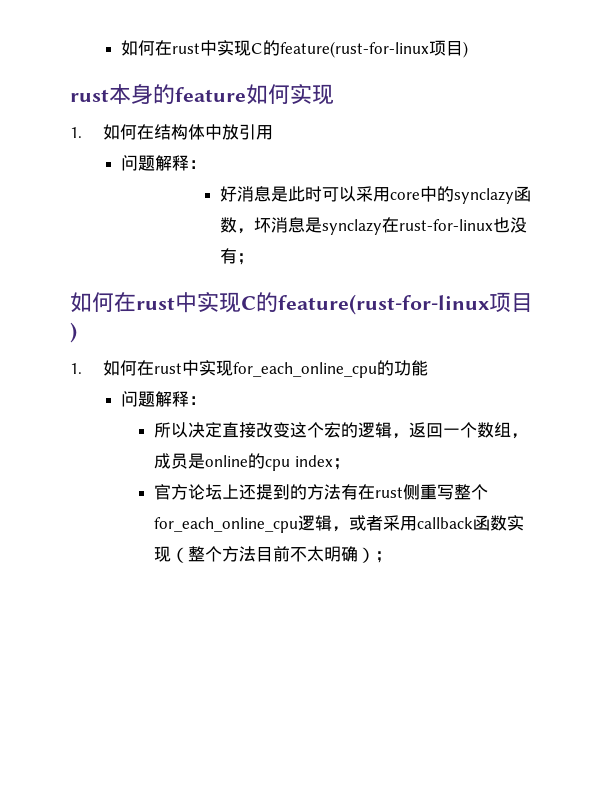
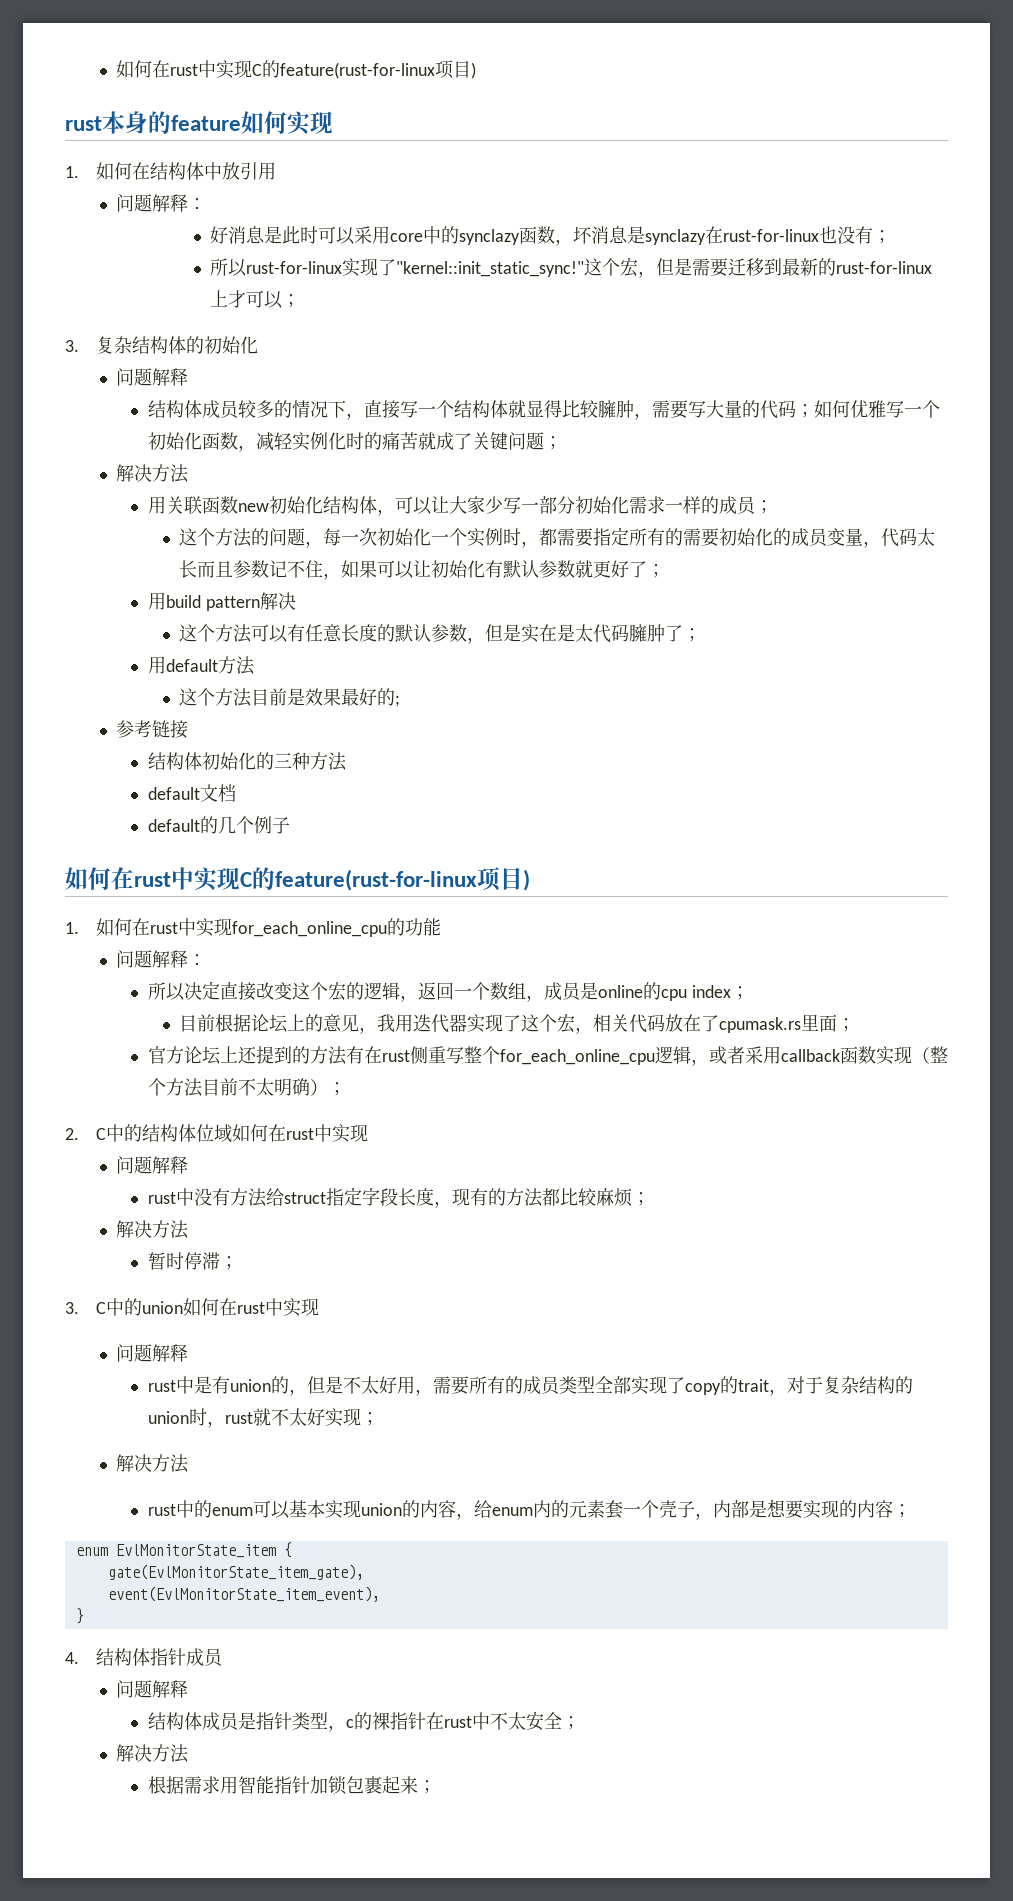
+ 所以rust-for-linux实现了"kernel::init_static_sync!"这个宏，但是需要迁移到最新的rust-for-linux上才可以；
+ 3.复杂结构体的初始化
+ 问题解释
+ 结构体成员较多的情况下，直接写一个结构体就显得比较臃肿，需要写大量的代码；如何优雅写一个初始化函数，减轻实例化时的痛苦就成了关键问题；
+ 解决方法
+ 用关联函数new初始化结构体，可以让大家少写一部分初始化需求一样的成员；
+ 这个方法的问题，每一次初始化一个实例时，都需要指定所有的需要初始化的成员变量，代码太长而且参数记不住，如果可以让初始化有默认参数就更好了；
+ 用build pattern解决
+ 这个方法可以有任意长度的默认参数，但是实在是太代码臃肿了；
+ 用default方法
+ 这个方法目前是效果最好的;
+ 参考链接
+ 结构体初始化的三种方法
+ default文档
+ default的几个例子
+ 目前根据论坛上的意见，我用迭代器实现了这个宏，相关代码放在了cpumask.rs里面；
+ 2. C中的结构体位域如何在rust中实现
+ 问题解释
+ rust中没有方法给struct指定字段长度，现有的方法都比较麻烦；
+ 解决方法
+ 暂时停滞；
+ 3. C中的union如何在rust中实现
+ 问题解释
+ rust中是有union的，但是不太好用，需要所有的成员类型全部实现了copy的trait，对于复杂结构的union时，rust就不太好实现；
+ 解决方法
+ rust中的enum可以基本实现union的内容，给enum内的元素套一个壳子，内部是想要实现的内容；
+ enum EvlMonitorState_item {
+ gate(EvlMonitorState_item_gate),
+ event(EvlMonitorState_item_event),
+ }
+ 4.结构体指针成员
+ 问题解释
+ 结构体成员是指针类型，c的裸指针在rust中不太安全；
+ 解决方法
+ 根据需求用智能指针加锁包裹起来；

